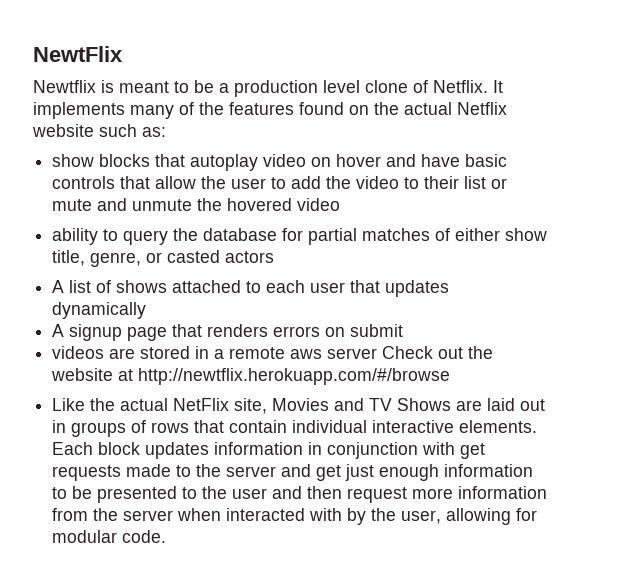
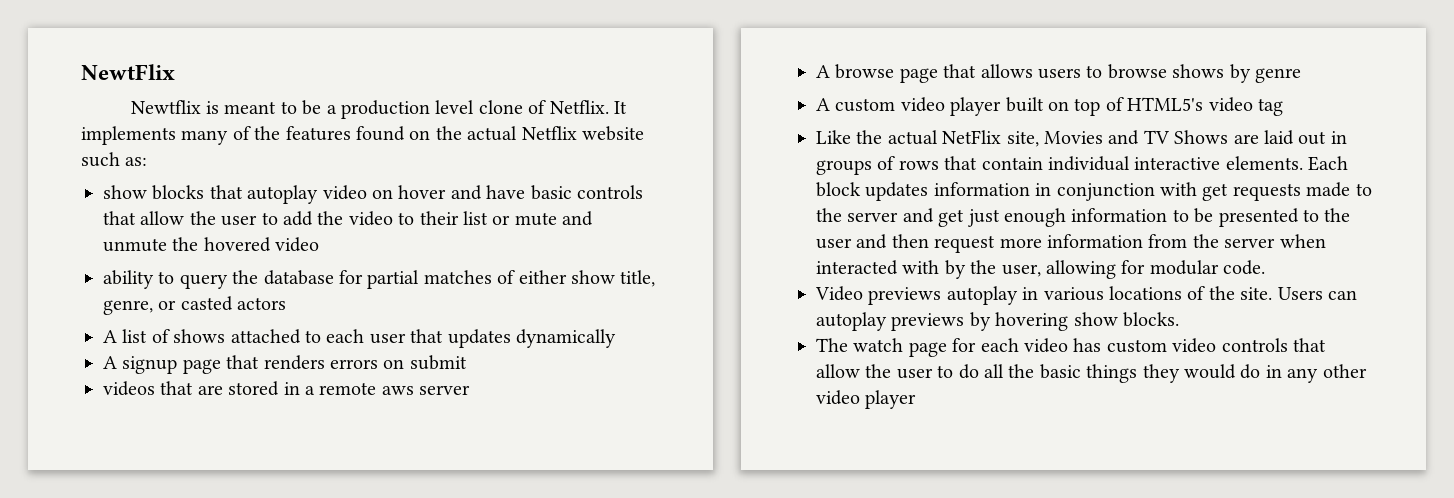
- videos are stored in a remote aws server Check out the website at http://newtflix.herokuapp.com/#/browse
+ videos that are stored in a remote aws server
+ A browse page that allows users to browse shows by genre
+ A custom video player built on top of HTML5's video tag
+ Video previews autoplay in various locations of the site. Users can autoplay previews by hovering show blocks.
+ The watch page for each video has custom video controls that allow the user to do all the basic things they would do in any other video player

